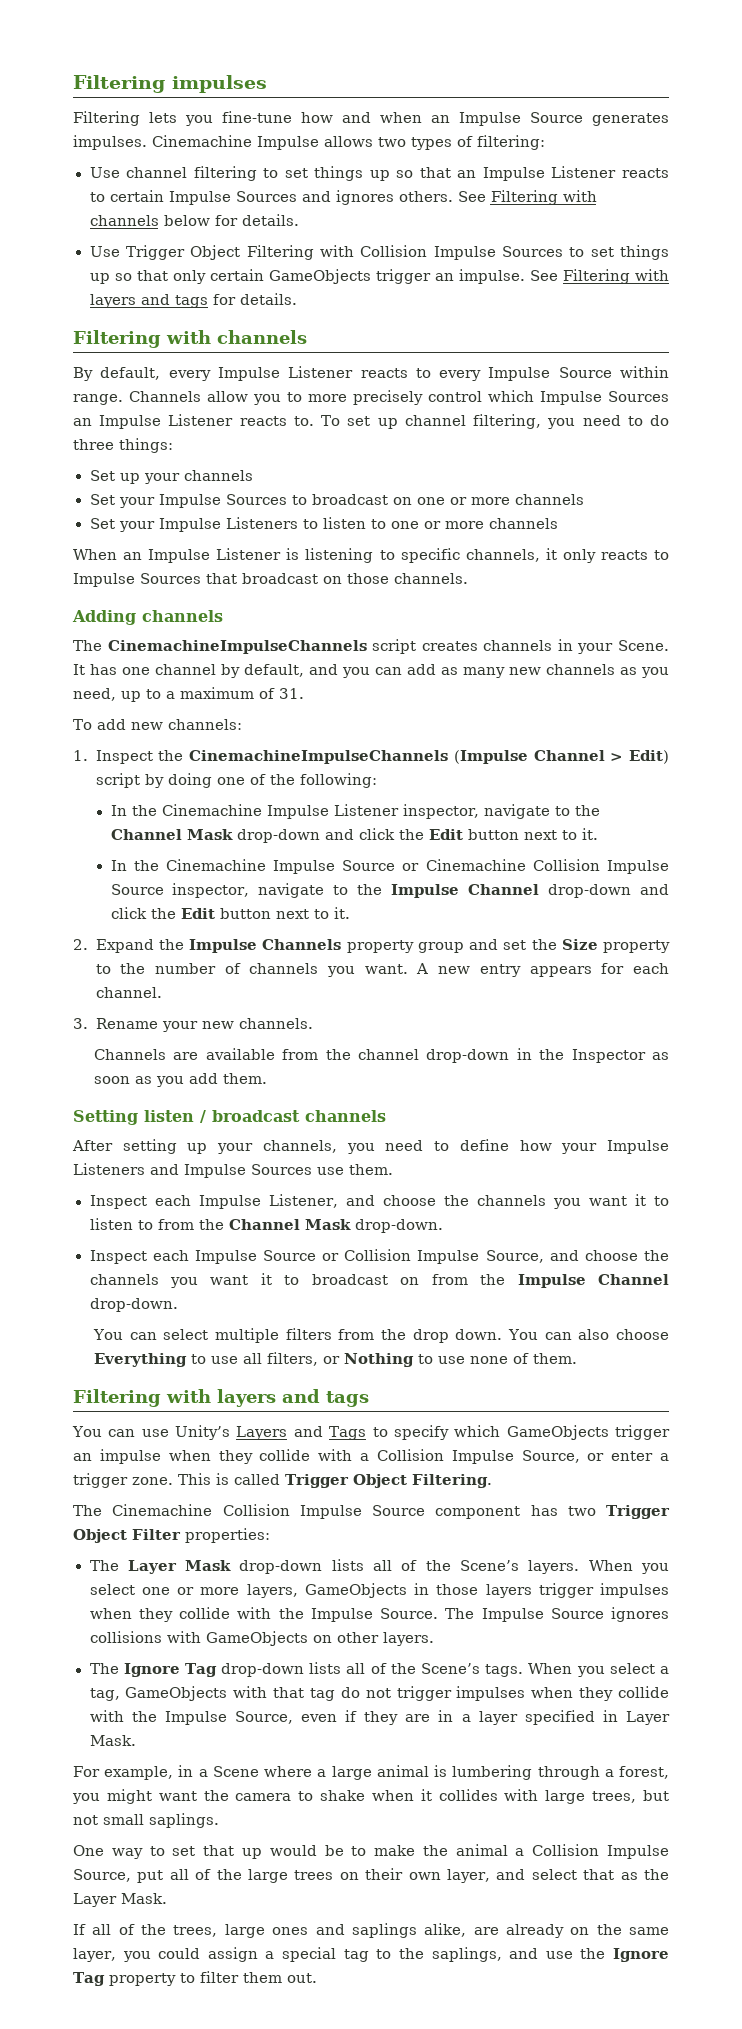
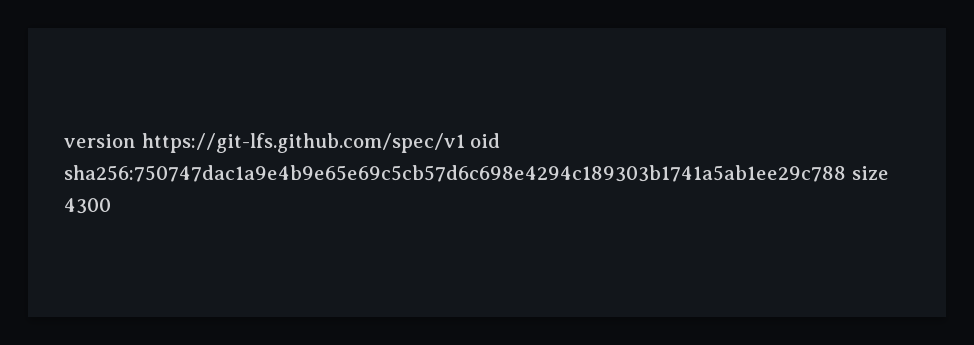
- Filtering impulses
- Filtering lets you fine-tune how and when an Impulse Source generates impulses. Cinemachine Impulse allows two types of filtering:
- Use channel filtering to set things up so that an Impulse Listener reacts to certain Impulse Sources and ignores others. See Filtering with channels below for details.
- Use Trigger Object Filtering with Collision Impulse Sources to set things up so that only certain GameObjects trigger an impulse. See Filtering with layers and tags for details.
- Filtering with channels
- By default, every Impulse Listener reacts to every Impulse Source within range. Channels allow you to more precisely control which Impulse Sources an Impulse Listener reacts to. To set up channel filtering, you need to do three things:
- Set up your channels
- Set your Impulse Sources to broadcast on one or more channels
- Set your Impulse Listeners to listen to one or more channels
- When an Impulse Listener is listening to specific channels, it only reacts to Impulse Sources that broadcast on those channels.
- Adding channels
- The CinemachineImpulseChannels script creates channels in your Scene. It has one channel by default, and you can add as many new channels as you need, up to a maximum of 31.
- To add new channels:
- 1. Inspect the CinemachineImpulseChannels (Impulse Channel > Edit) script by doing one of the following:
- In the Cinemachine Impulse Listener inspector, navigate to the Channel Mask drop-down and click the Edit button next to it.
- In the Cinemachine Impulse Source or Cinemachine Collision Impulse Source inspector, navigate to the Impulse Channel drop-down and click the Edit button next to it.
- 2. Expand the Impulse Channels property group and set the Size property to the number of channels you want. A new entry appears for each channel.
- 3. Rename your new channels.
- Channels are available from the channel drop-down in the Inspector as soon as you add them.
- Setting listen / broadcast channels
- After setting up your channels, you need to define how your Impulse Listeners and Impulse Sources use them.
- Inspect each Impulse Listener, and choose the channels you want it to listen to from the Channel Mask drop-down.
- Inspect each Impulse Source or Collision Impulse Source, and choose the channels you want it to broadcast on from the Impulse Channel drop-down.
- You can select multiple filters from the drop down. You can also choose Everything to use all filters, or Nothing to use none of them.
- Filtering with layers and tags
- You can use Unity’s Layers and Tags to specify which GameObjects trigger an impulse when they collide with a Collision Impulse Source, or enter a trigger zone. This is called Trigger Object Filtering.
- The Cinemachine Collision Impulse Source component has two Trigger Object Filter properties:
- The Layer Mask drop-down lists all of the Scene’s layers. When you select one or more layers, GameObjects in those layers trigger impulses when they collide with the Impulse Source. The Impulse Source ignores collisions with GameObjects on other layers.
- The Ignore Tag drop-down lists all of the Scene’s tags. When you select a tag, GameObjects with that tag do not trigger impulses when they collide with the Impulse Source, even if they are in a layer specified in Layer Mask.
- For example, in a Scene where a large animal is lumbering through a forest, you might want the camera to shake when it collides with large trees, but not small saplings.
- One way to set that up would be to make the animal a Collision Impulse Source, put all of the large trees on their own layer, and select that as the Layer Mask.
- If all of the trees, large ones and saplings alike, are already on the same layer, you could assign a special tag to the saplings, and use the Ignore Tag property to filter them out.
+ version https://git-lfs.github.com/spec/v1 oid sha256:750747dac1a9e4b9e65e69c5cb57d6c698e4294c189303b1741a5ab1ee29c788 size 4300

